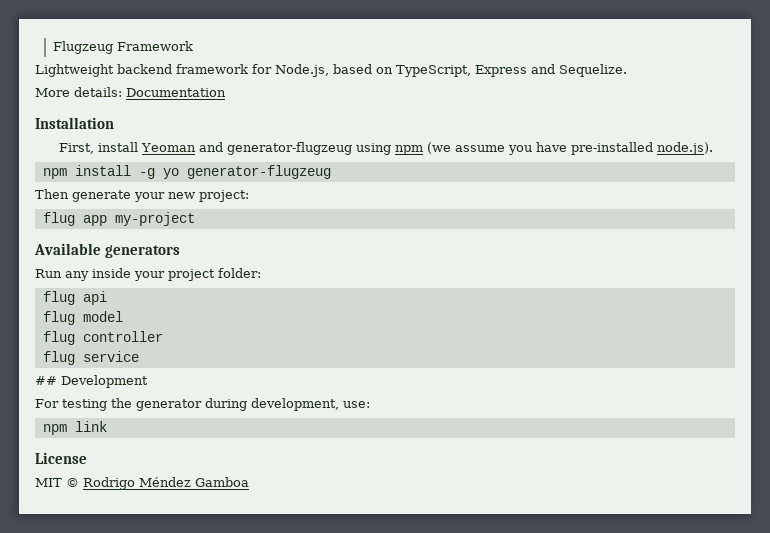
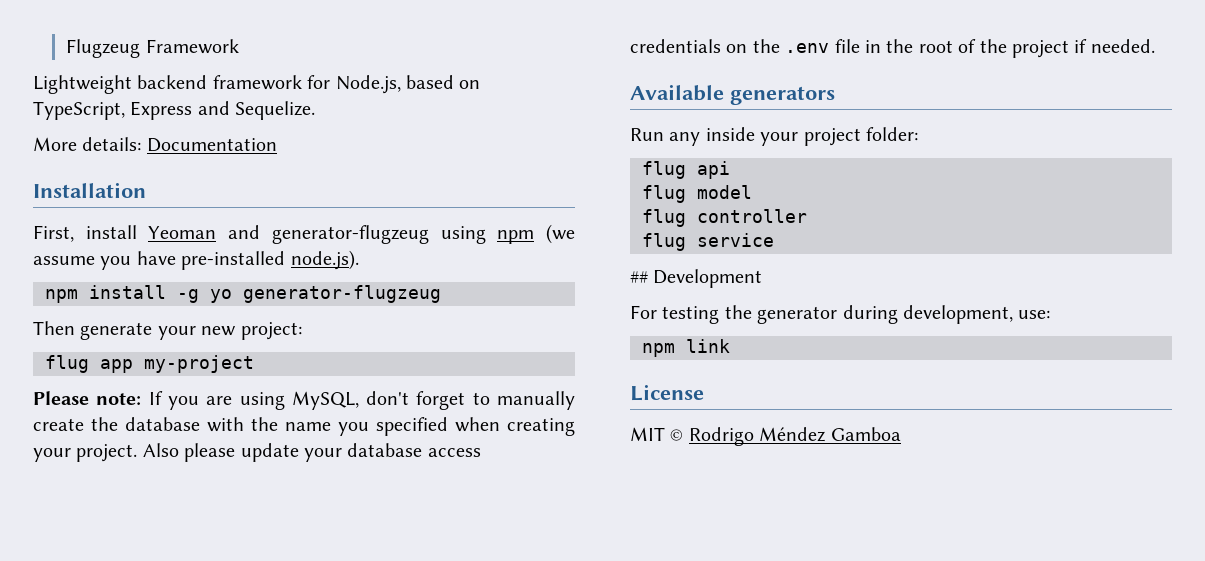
+ Please note: If you are using MySQL, don't forget to manually create the database with the name you specified when creating your project. Also please update your database access credentials on the .env file in the root of the project if needed.

